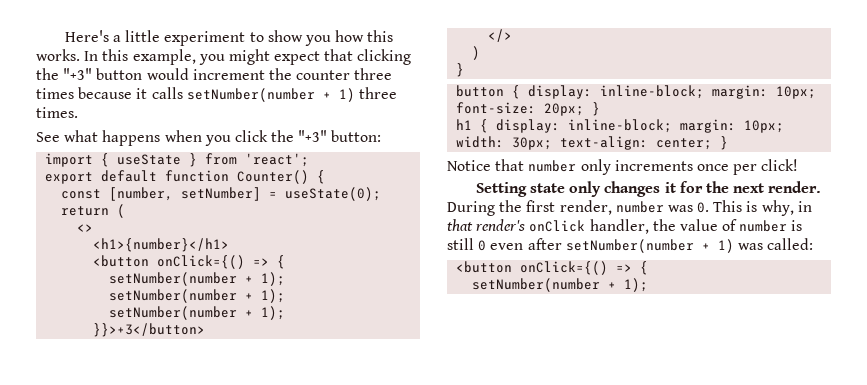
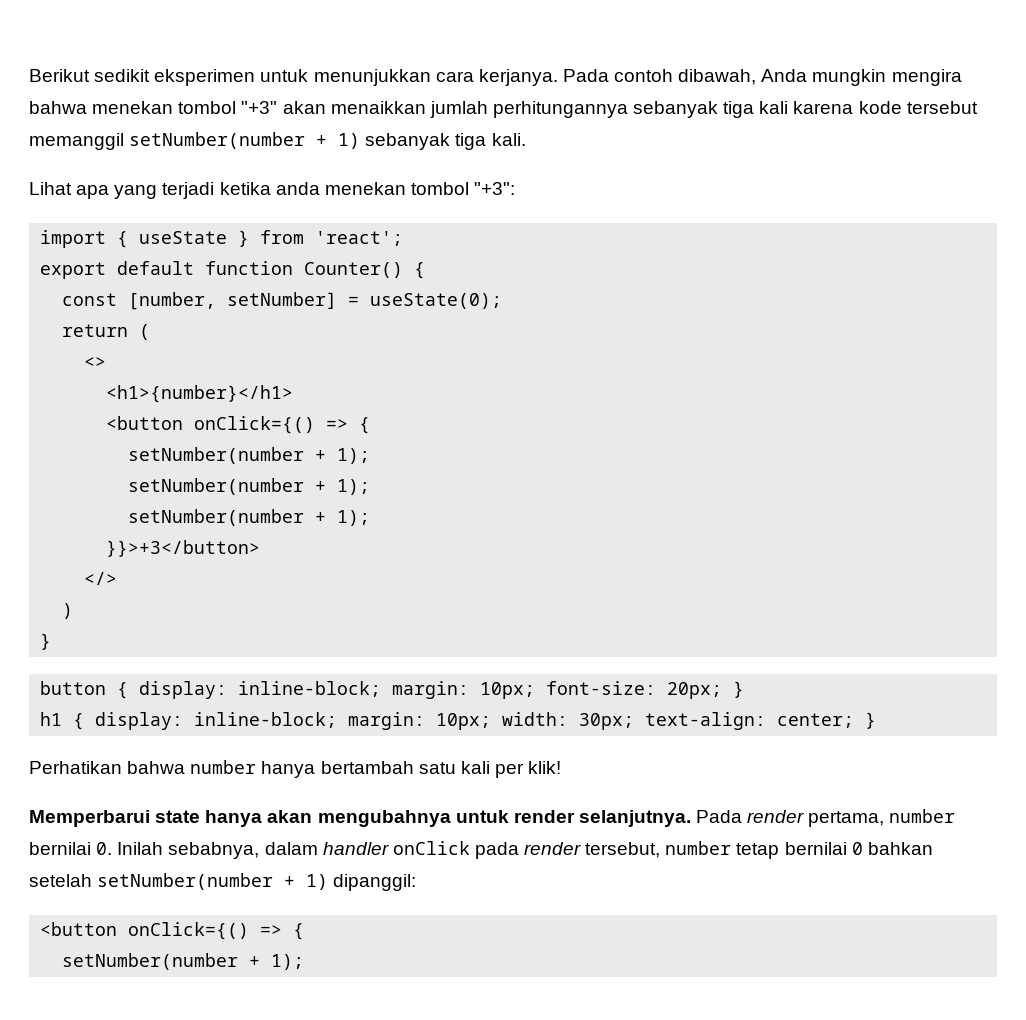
- Here's a little experiment to show you how this works. In this example, you might expect that clicking the "+3" button would increment the counter three times because it calls setNumber(number + 1) three times.
- See what happens when you click the "+3" button:
+ Berikut sedikit eksperimen untuk menunjukkan cara kerjanya. Pada contoh dibawah, Anda mungkin mengira bahwa menekan tombol "+3" akan menaikkan jumlah perhitungannya sebanyak tiga kali karena kode tersebut memanggil setNumber(number + 1) sebanyak tiga kali.
+ Lihat apa yang terjadi ketika anda menekan tombol "+3":
- Notice that number only increments once per click!
- Setting state only changes it for the next render. During the first render, number was 0. This is why, in that render's onClick handler, the value of number is still 0 even after setNumber(number + 1) was called:
+ Perhatikan bahwa number hanya bertambah satu kali per klik!
+ Memperbarui state hanya akan mengubahnya untuk render selanjutnya. Pada render pertama, number bernilai 0. Inilah sebabnya, dalam handler onClick pada render tersebut, number tetap bernilai 0 bahkan setelah setNumber(number + 1) dipanggil:

